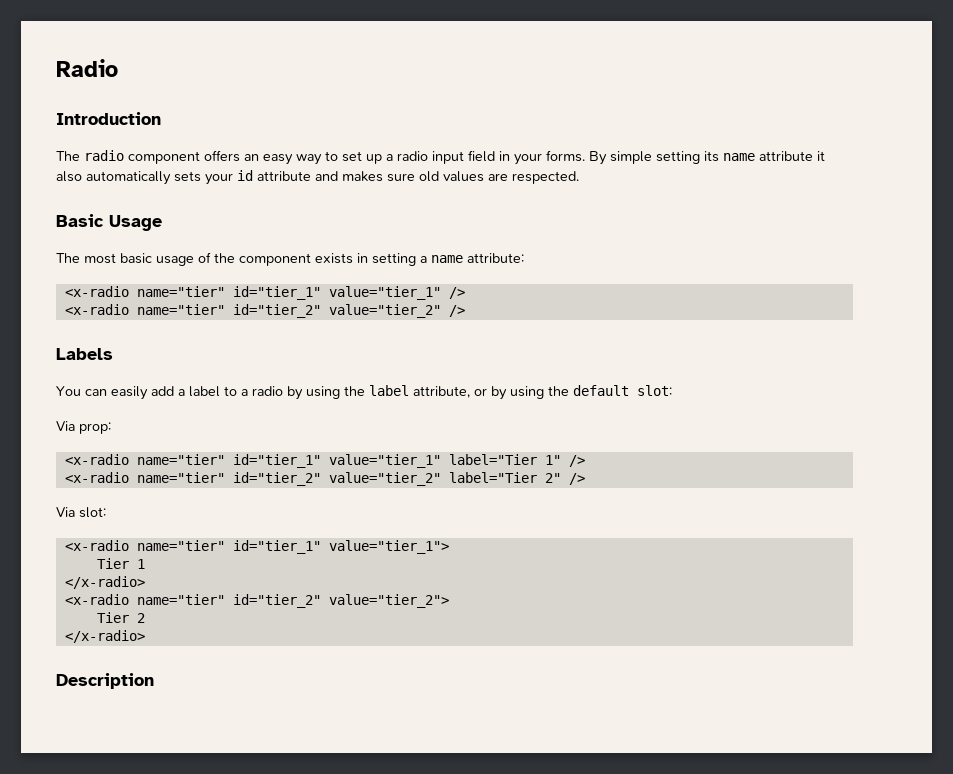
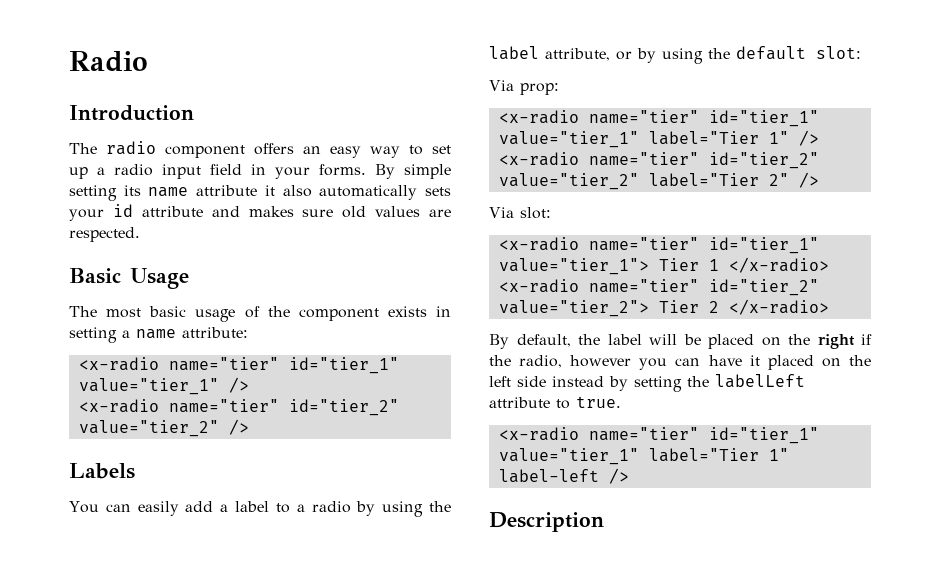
- <x-radio name="tier" id="tier_1" value="tier_1">
- Tier 1
- </x-radio>
+ <x-radio name="tier" id="tier_1" value="tier_1"> Tier 1 </x-radio>
- <x-radio name="tier" id="tier_2" value="tier_2">
- Tier 2
- </x-radio>
+ <x-radio name="tier" id="tier_2" value="tier_2"> Tier 2 </x-radio>
+ By default, the label will be placed on the right if the radio, however you can have it placed on the left side instead by setting the labelLeft attribute to true.
+ <x-radio name="tier" id="tier_1" value="tier_1" label="Tier 1" label-left />

